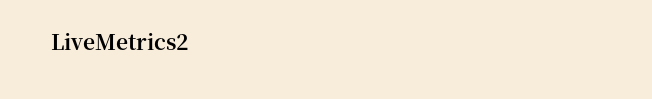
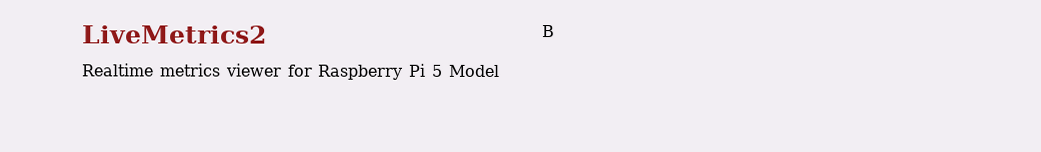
+ Realtime metrics viewer for Raspberry Pi 5 Model B

